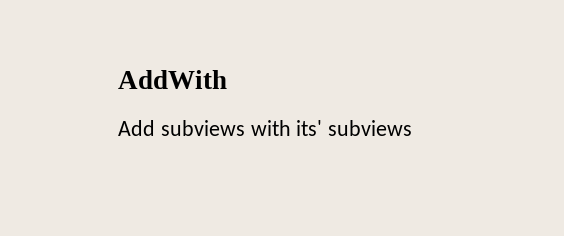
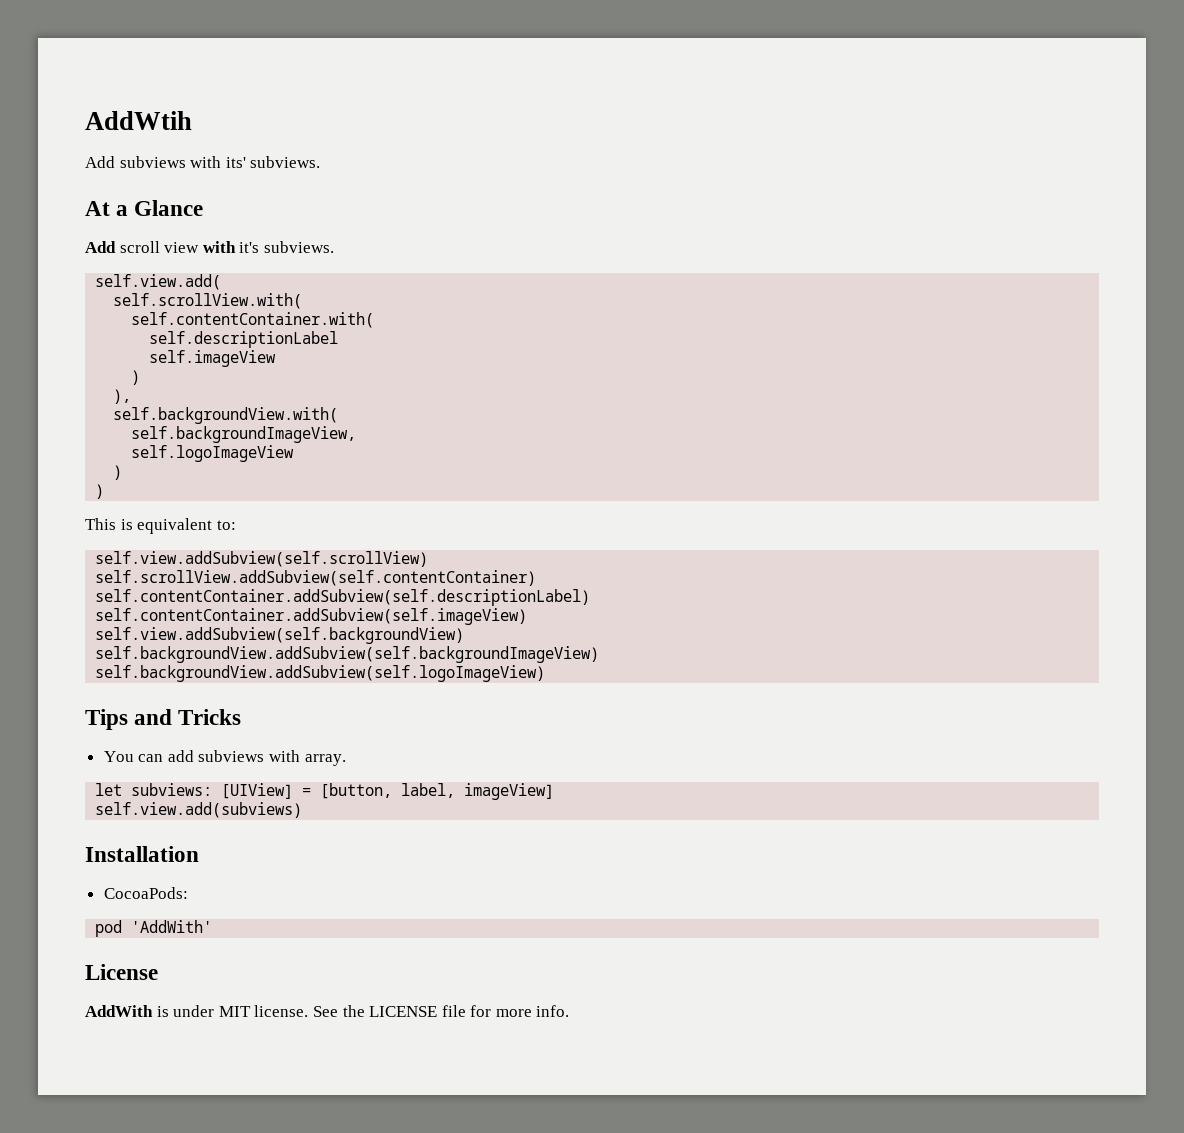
- AddWith
+ AddWtih
- Add subviews with its' subviews
+ Add subviews with its' subviews.
+ At a Glance
+ Add scroll view with it's subviews.
+ self.view.add(
+ self.scrollView.with(
+ self.contentContainer.with(
+ self.descriptionLabel
+ self.imageView
+ )
+ ),
+ self.backgroundView.with(
+ self.backgroundImageView,
+ self.logoImageView
+ )
+ )
+ This is equivalent to:
+ self.view.addSubview(self.scrollView)
+ self.scrollView.addSubview(self.contentContainer)
+ self.contentContainer.addSubview(self.descriptionLabel)
+ self.contentContainer.addSubview(self.imageView)
+ self.view.addSubview(self.backgroundView)
+ self.backgroundView.addSubview(self.backgroundImageView)
+ self.backgroundView.addSubview(self.logoImageView)
+ Tips and Tricks
+ You can add subviews with array.
+ let subviews: [UIView] = [button, label, imageView]
+ self.view.add(subviews)
+ Installation
+ CocoaPods:
+ pod 'AddWith'
+ License
+ AddWith is under MIT license. See the LICENSE file for more info.

